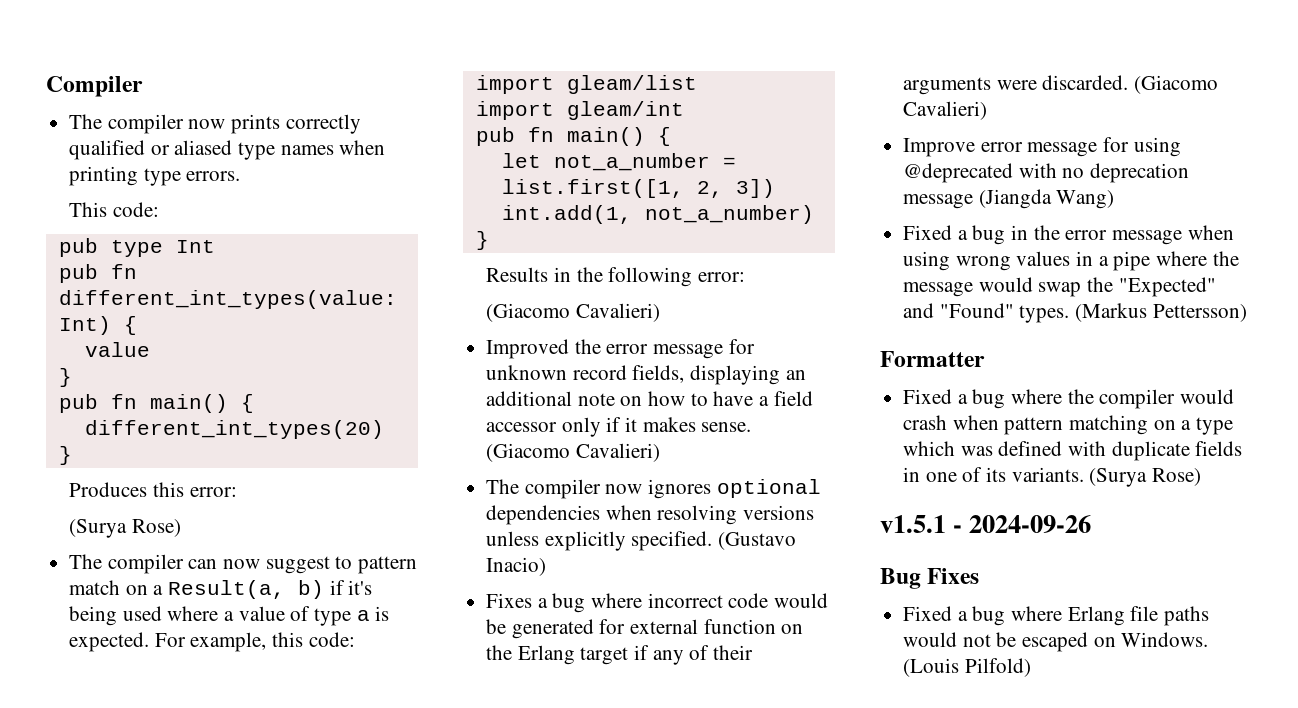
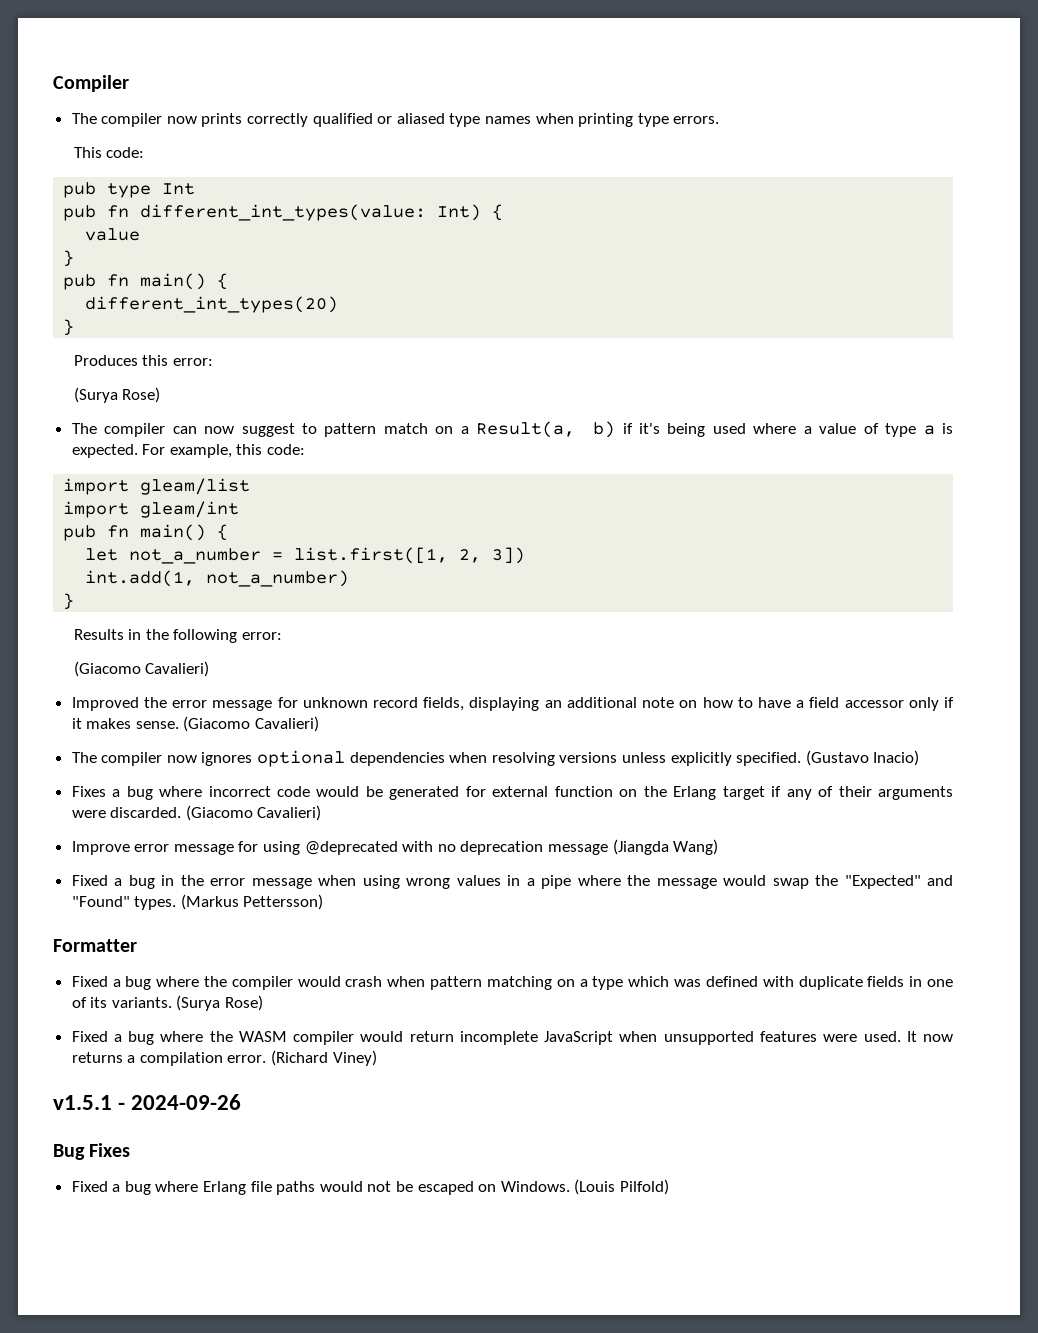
+ Fixed a bug where the WASM compiler would return incomplete JavaScript when unsupported features were used. It now returns a compilation error. (Richard Viney)

